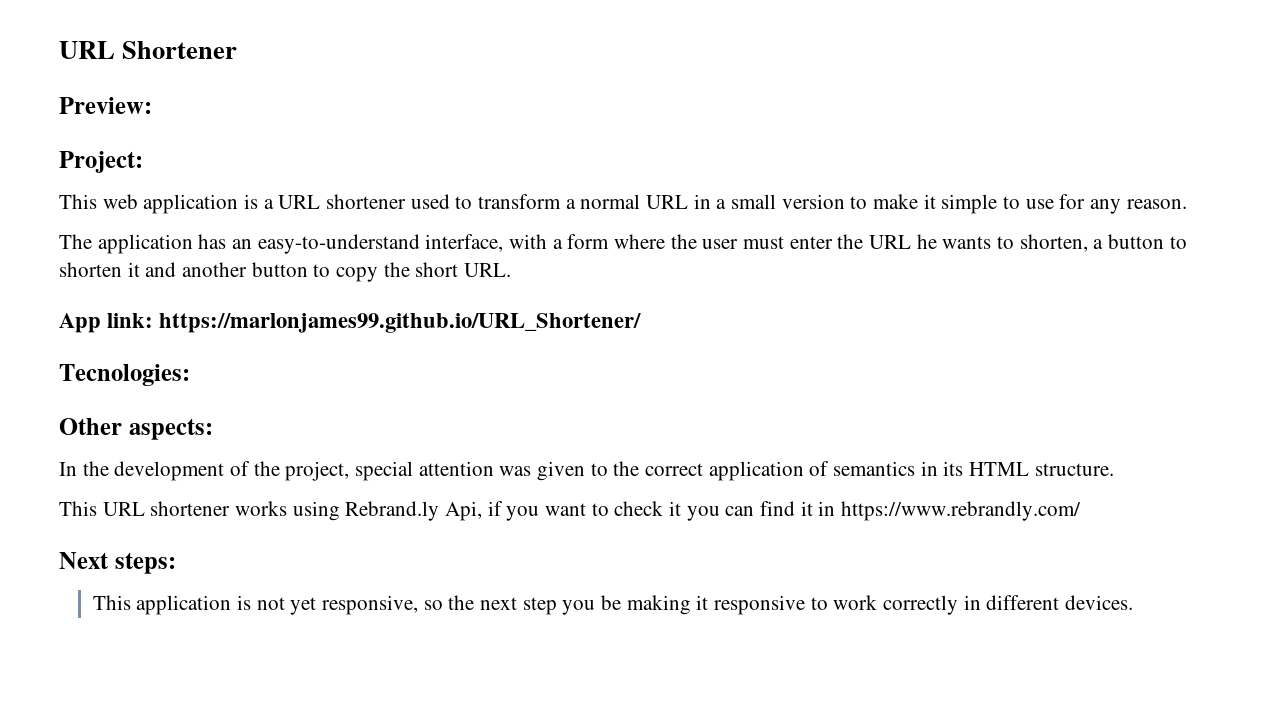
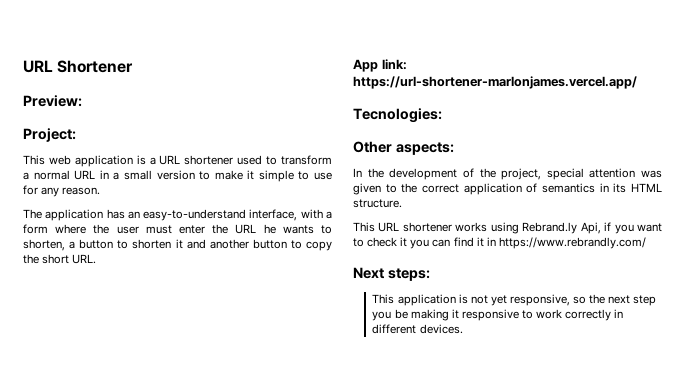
- App link: https://marlonjames99.github.io/URL_Shortener/
+ App link: https://url-shortener-marlonjames.vercel.app/

